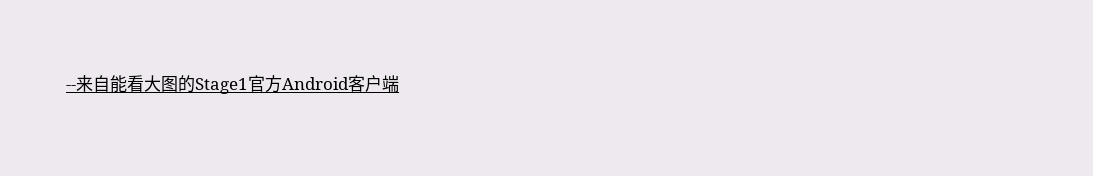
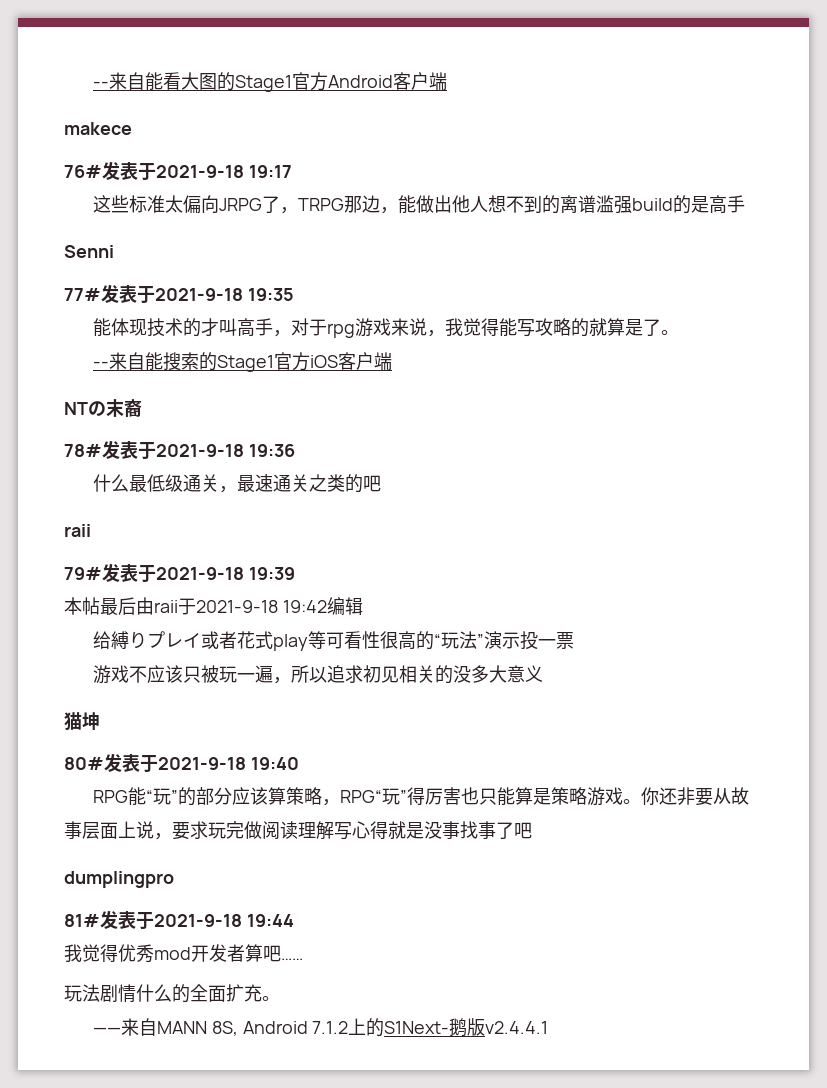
+ makece
+ 76#发表于2021-9-18 19:17
+ 这些标准太偏向JRPG了，TRPG那边，能做出他人想不到的离谱滥强build的是高手
+ Senni
+ 77#发表于2021-9-18 19:35
+ 能体现技术的才叫高手，对于rpg游戏来说，我觉得能写攻略的就算是了。
+ --来自能搜索的Stage1官方iOS客户端
+ NTの末裔
+ 78#发表于2021-9-18 19:36
+ 什么最低级通关，最速通关之类的吧
+ raii
+ 79#发表于2021-9-18 19:39
+ 本帖最后由raii于2021-9-18 19:42编辑
+ 给縛りプレイ或者花式play等可看性很高的“玩法”演示投一票
+ 游戏不应该只被玩一遍，所以追求初见相关的没多大意义
+ 猫坤
+ 80#发表于2021-9-18 19:40
+ RPG能“玩”的部分应该算策略，RPG“玩”得厉害也只能算是策略游戏。你还非要从故事层面上说，要求玩完做阅读理解写心得就是没事找事了吧
+ dumplingpro
+ 81#发表于2021-9-18 19:44
+ 我觉得优秀mod开发者算吧……
+ 玩法剧情什么的全面扩充。
+ ——来自MANN 8S, Android 7.1.2上的S1Next-鹅版v2.4.4.1

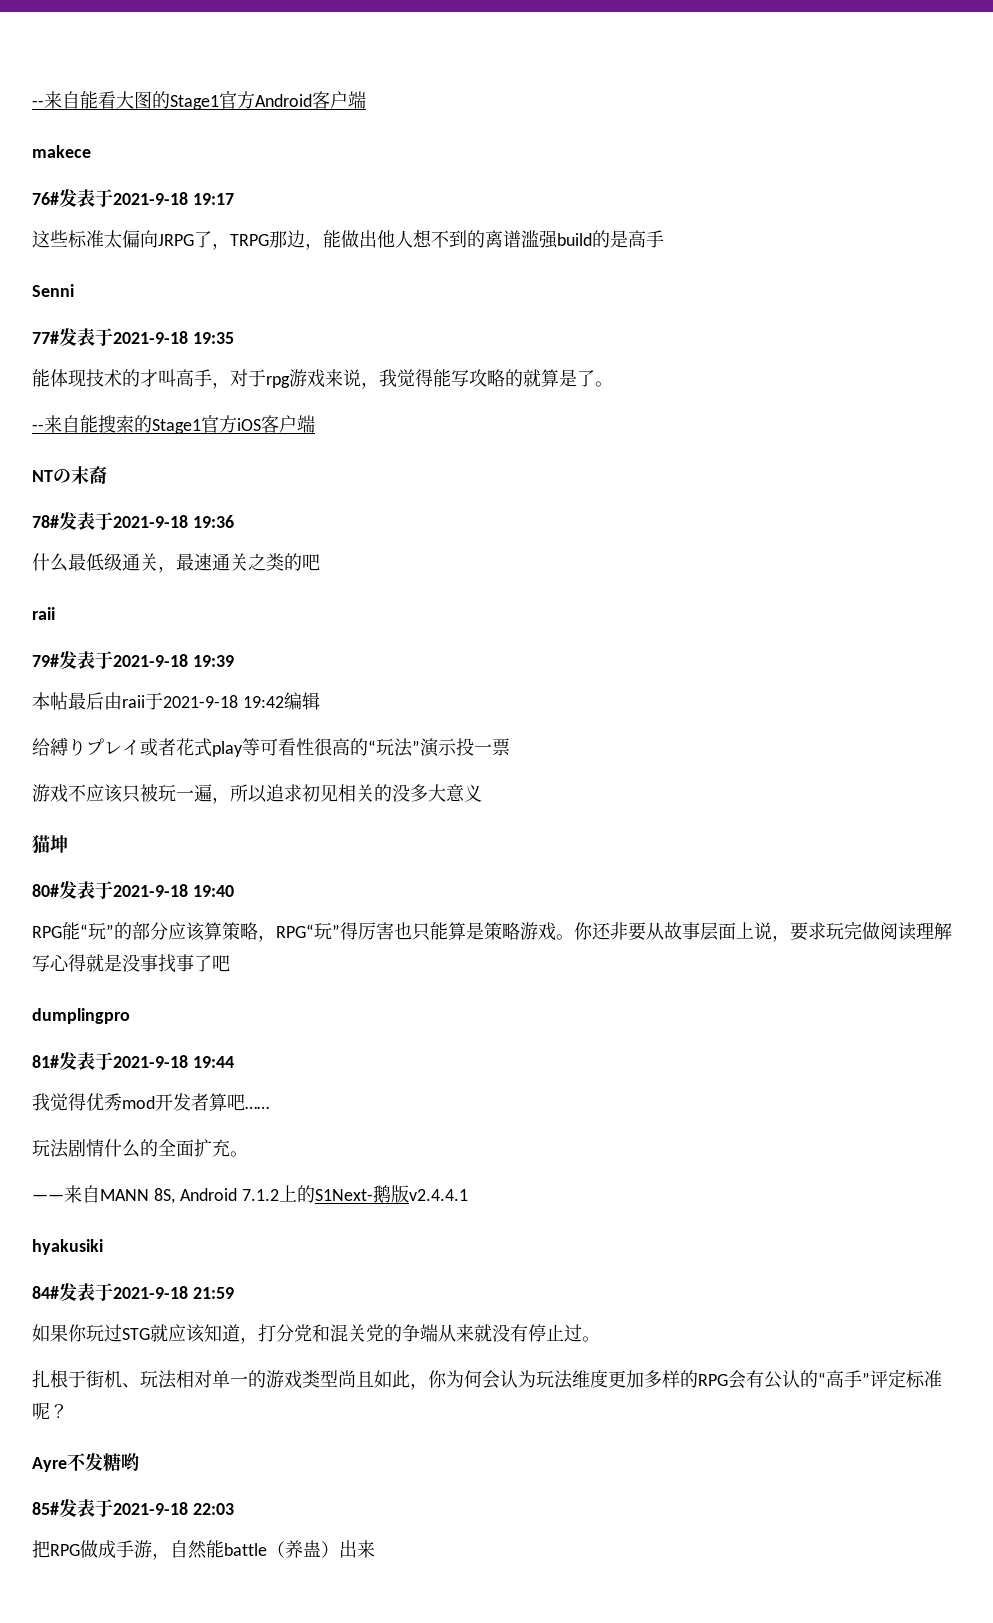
+ hyakusiki
+ 84#发表于2021-9-18 21:59
+ 如果你玩过STG就应该知道，打分党和混关党的争端从来就没有停止过。
+ 扎根于街机、玩法相对单一的游戏类型尚且如此，你为何会认为玩法维度更加多样的RPG会有公认的“高手”评定标准呢？
+ Ayre不发糖哟
+ 85#发表于2021-9-18 22:03
+ 把RPG做成手游，自然能battle（养蛊）出来

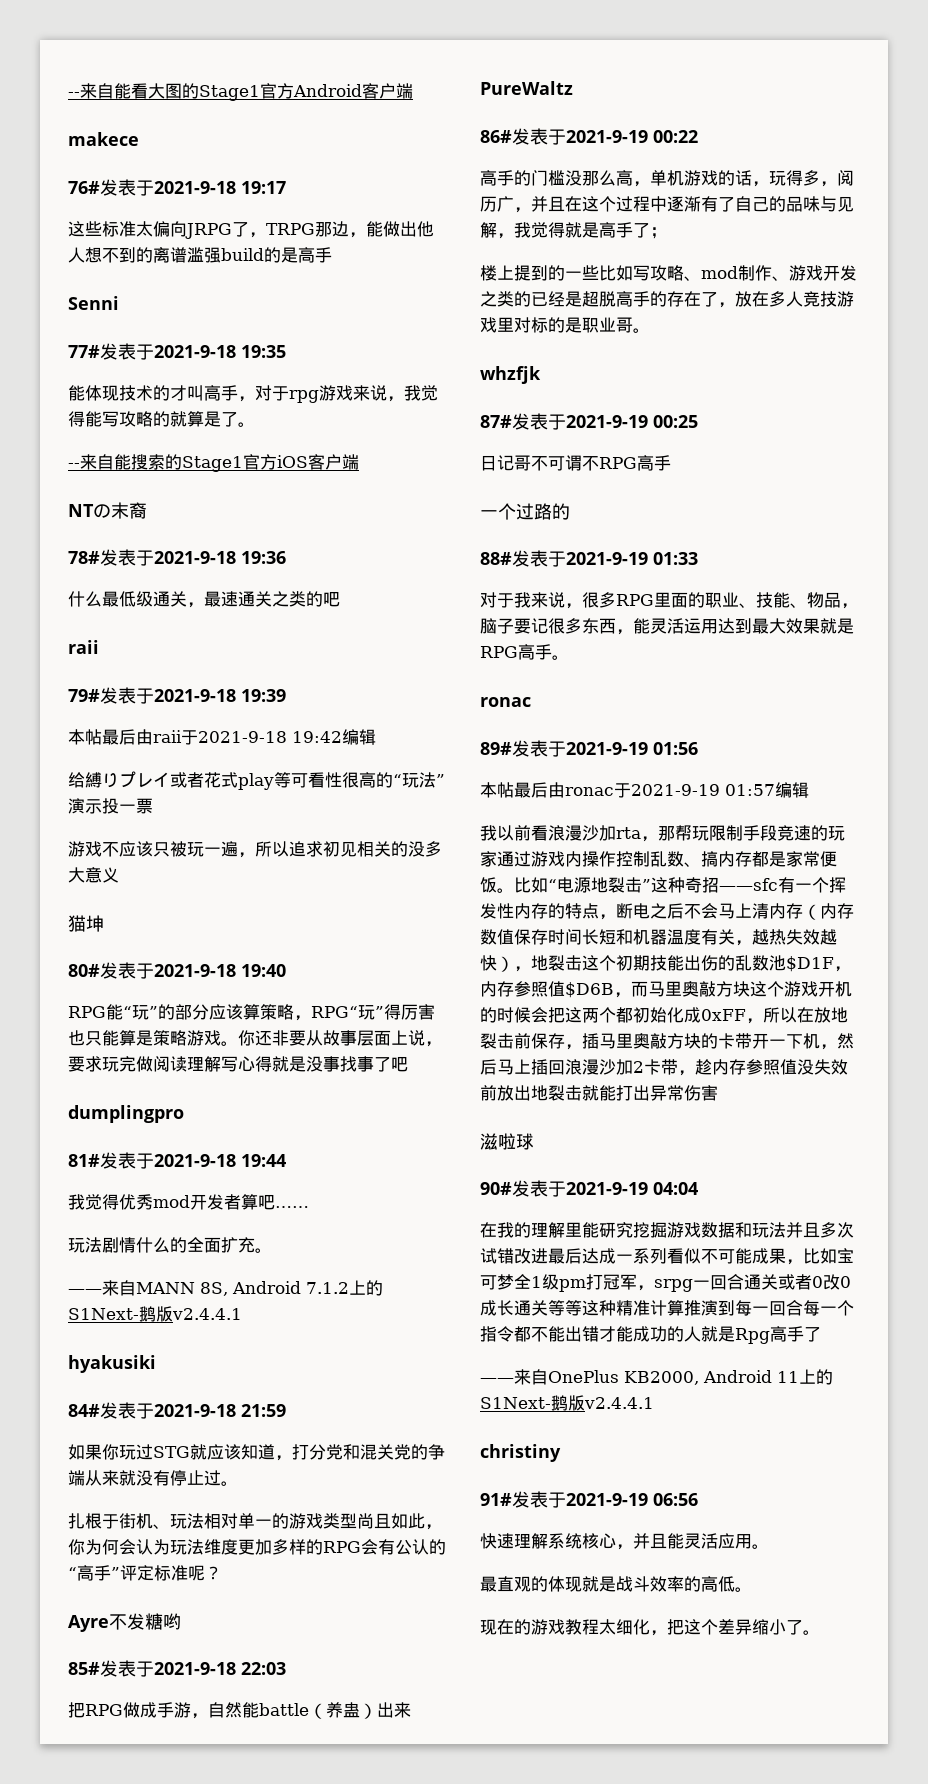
+ PureWaltz
+ 86#发表于2021-9-19 00:22
+ 高手的门槛没那么高，单机游戏的话，玩得多，阅历广，并且在这个过程中逐渐有了自己的品味与见解，我觉得就是高手了；
+ 楼上提到的一些比如写攻略、mod制作、游戏开发之类的已经是超脱高手的存在了，放在多人竞技游戏里对标的是职业哥。
+ whzfjk
+ 87#发表于2021-9-19 00:25
+ 日记哥不可谓不RPG高手
+ 一个过路的
+ 88#发表于2021-9-19 01:33
+ 对于我来说，很多RPG里面的职业、技能、物品，脑子要记很多东西，能灵活运用达到最大效果就是RPG高手。
+ ronac
+ 89#发表于2021-9-19 01:56
+ 本帖最后由ronac于2021-9-19 01:57编辑
+ 我以前看浪漫沙加rta，那帮玩限制手段竞速的玩家通过游戏内操作控制乱数、搞内存都是家常便饭。比如“电源地裂击”这种奇招——sfc有一个挥发性内存的特点，断电之后不会马上清内存（内存数值保存时间长短和机器温度有关，越热失效越快），地裂击这个初期技能出伤的乱数池$D1F，内存参照值$D6B，而马里奥敲方块这个游戏开机的时候会把这两个都初始化成0xFF，所以在放地裂击前保存，插马里奥敲方块的卡带开一下机，然后马上插回浪漫沙加2卡带，趁内存参照值没失效前放出地裂击就能打出异常伤害
+ 滋啦球
+ 90#发表于2021-9-19 04:04
+ 在我的理解里能研究挖掘游戏数据和玩法并且多次试错改进最后达成一系列看似不可能成果，比如宝可梦全1级pm打冠军，srpg一回合通关或者0改0成长通关等等这种精准计算推演到每一回合每一个指令都不能出错才能成功的人就是Rpg高手了
+ ——来自OnePlus KB2000, Android 11上的S1Next-鹅版v2.4.4.1
+ christiny
+ 91#发表于2021-9-19 06:56
+ 快速理解系统核心，并且能灵活应用。
+ 最直观的体现就是战斗效率的高低。
+ 现在的游戏教程太细化，把这个差异缩小了。

